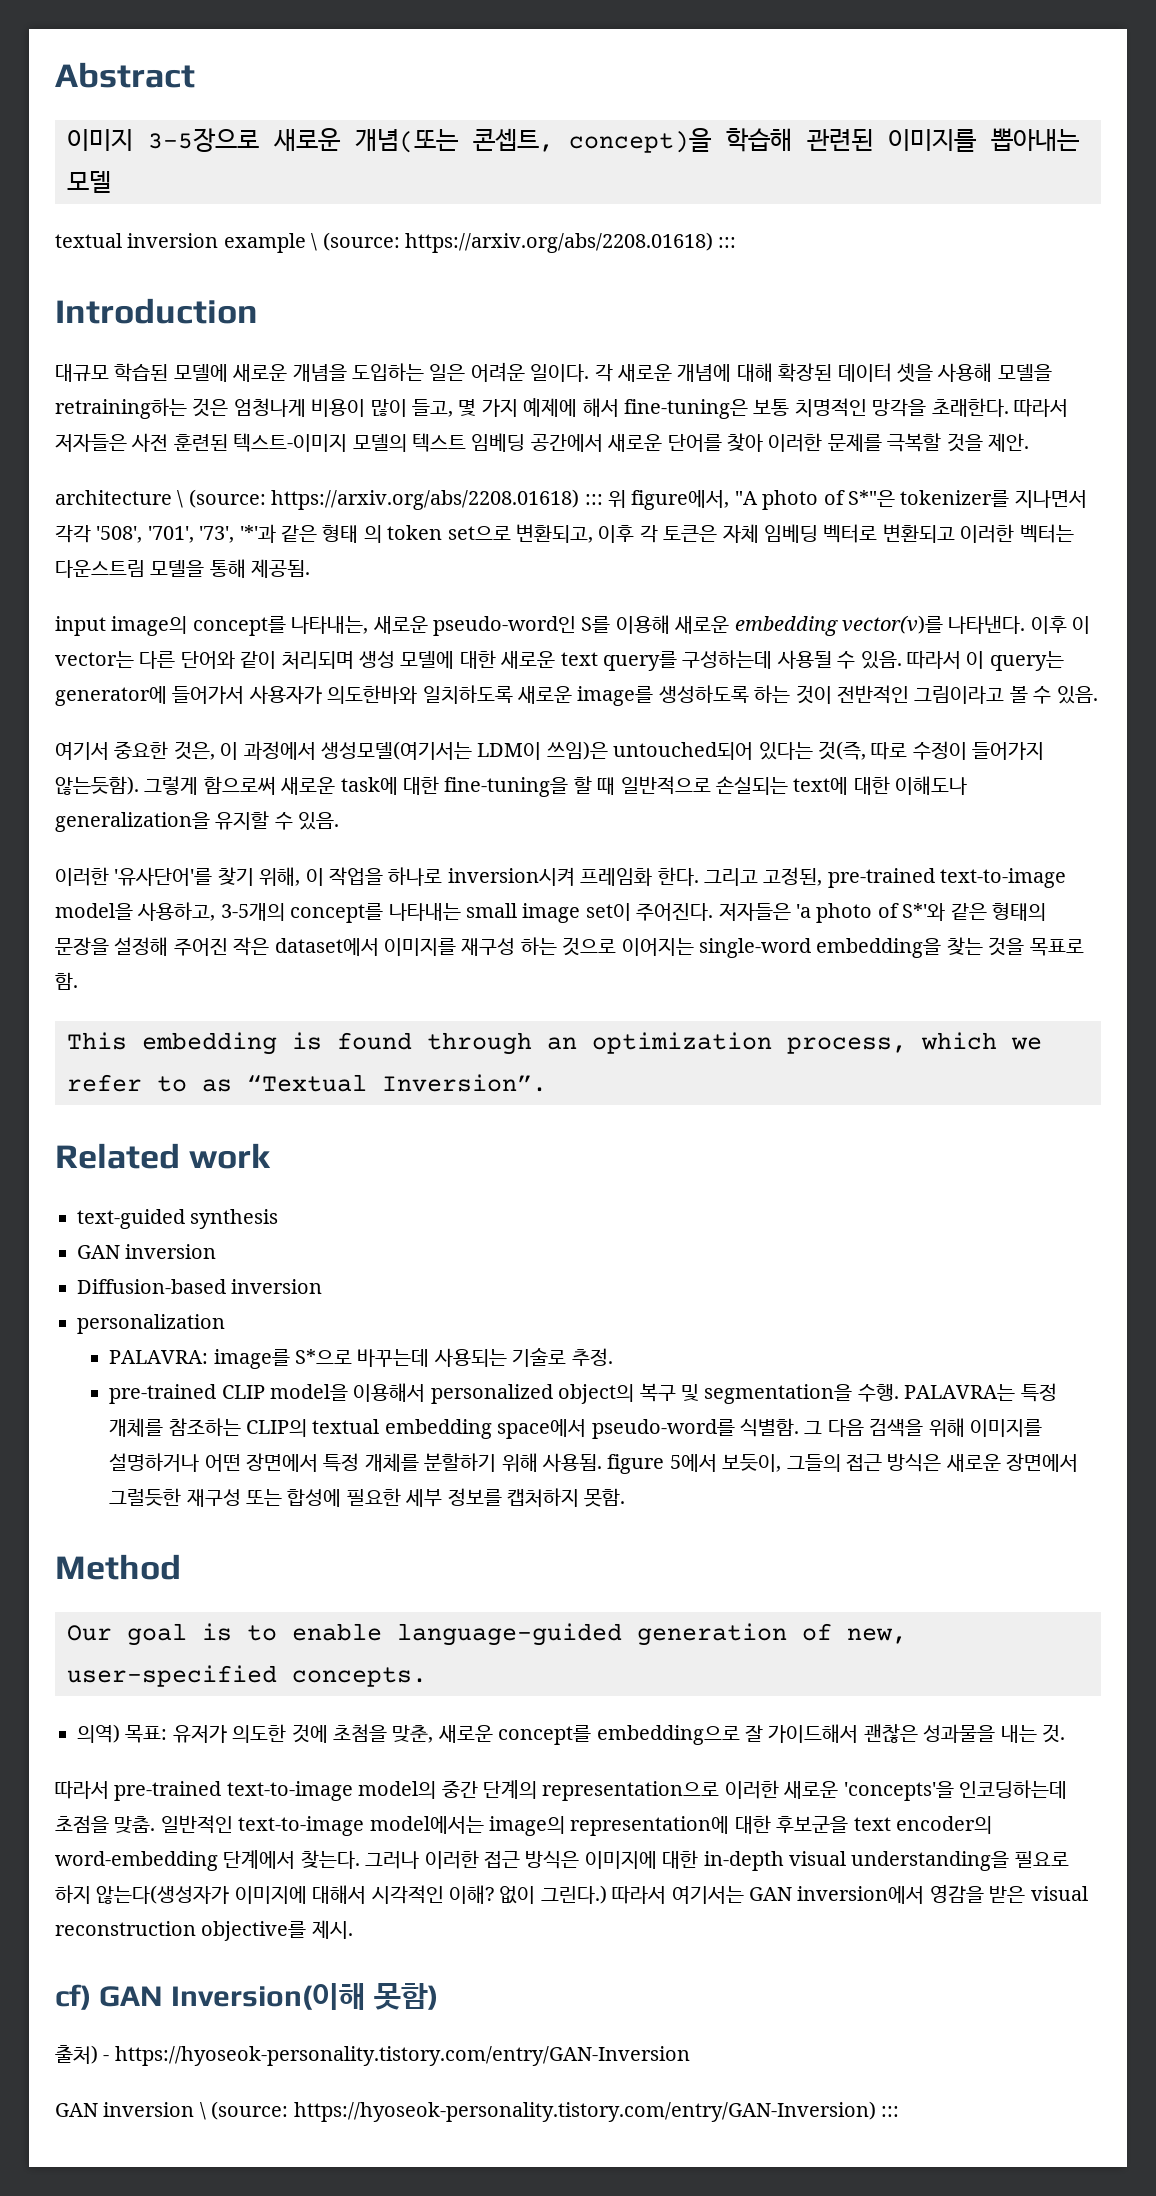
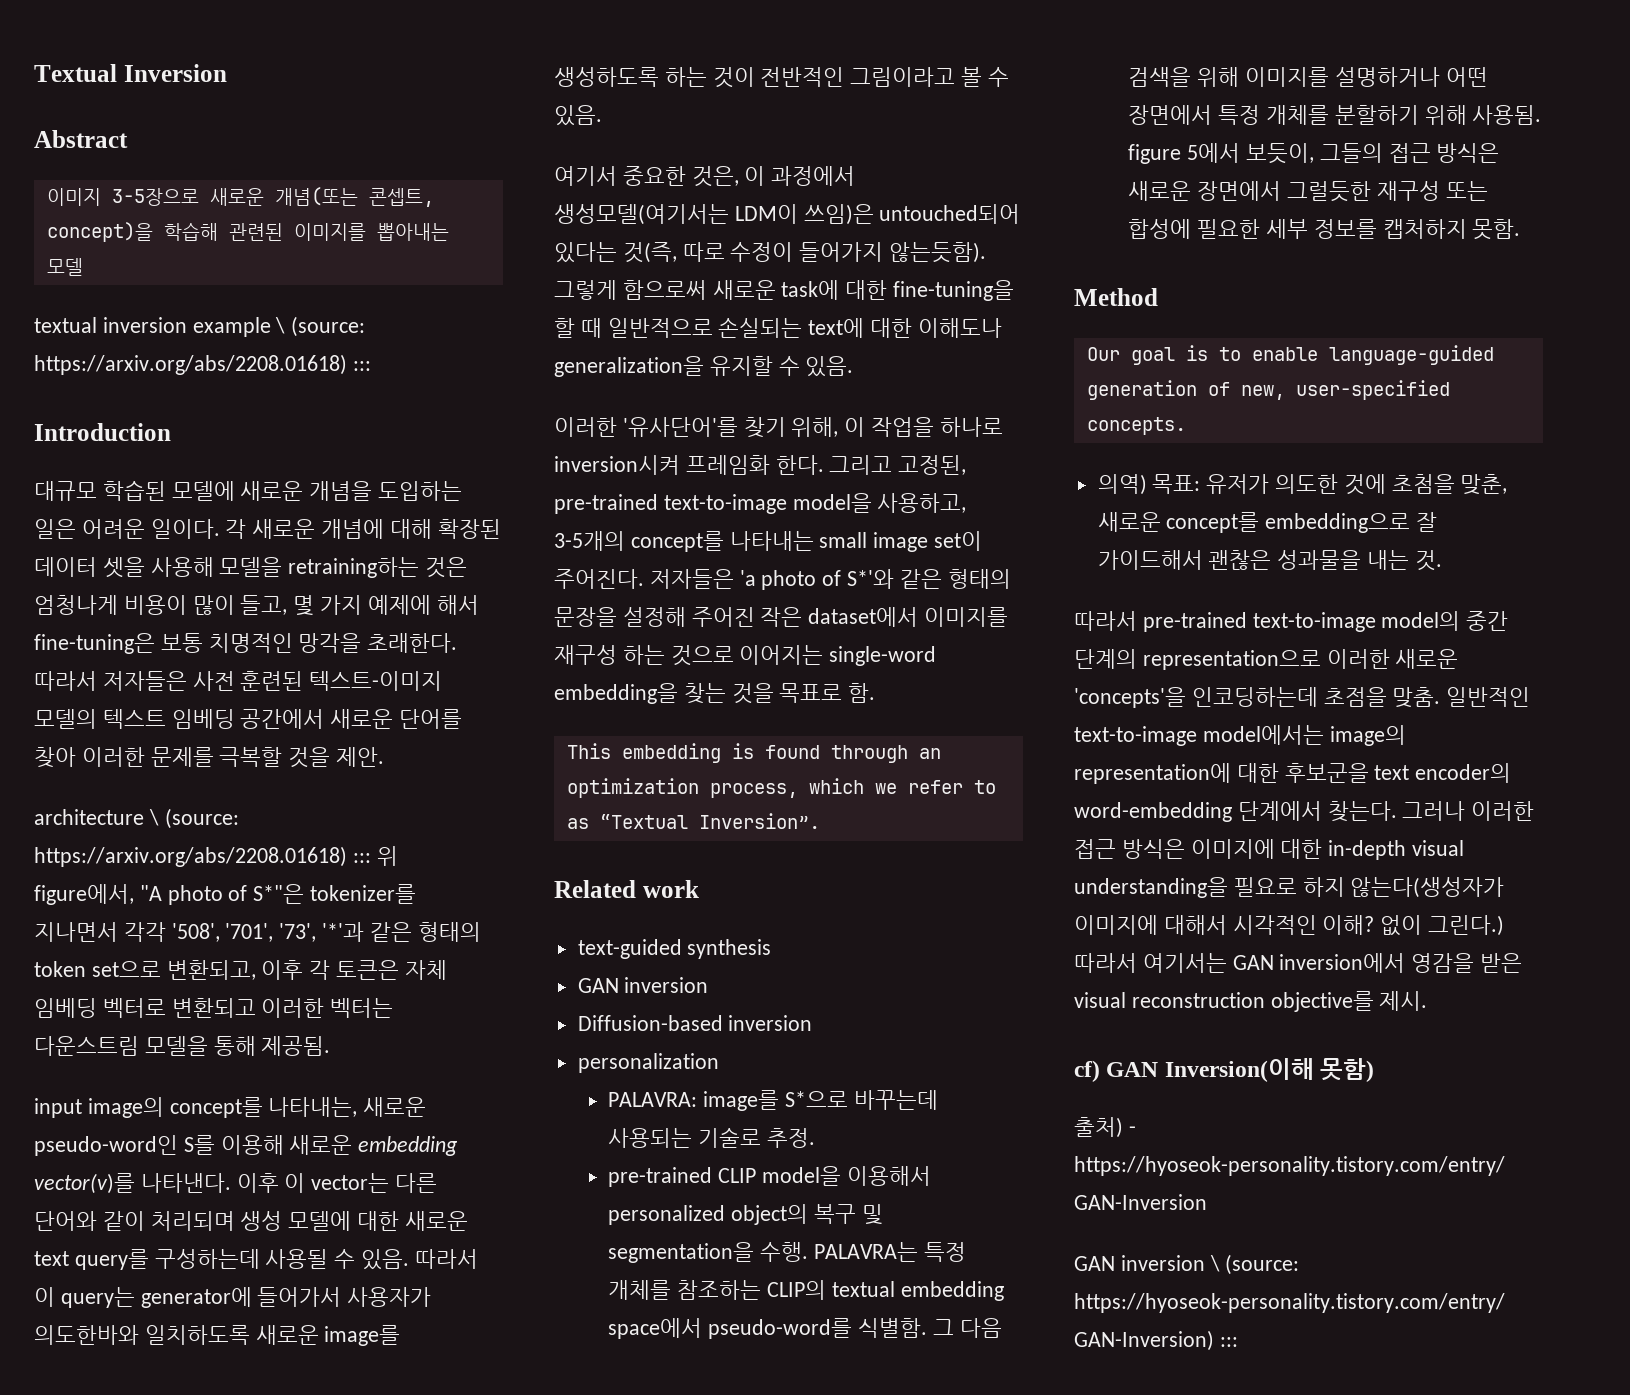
+ Textual Inversion
- architecture \ (source: https://arxiv.org/abs/2208.01618) ::: 위 figure에서, "A photo of S*"은 tokenizer를 지나면서 각각 '508', '701', '73', '*'과 같은 형태 의 token set으로 변환되고, 이후 각 토큰은 자체 임베딩 벡터로 변환되고 이러한 벡터는 다운스트림 모델을 통해 제공됨.
+ architecture \ (source: https://arxiv.org/abs/2208.01618) ::: 위 figure에서, "A photo of S*"은 tokenizer를 지나면서 각각 '508', '701', '73', '*'과 같은 형태의 token set으로 변환되고, 이후 각 토큰은 자체 임베딩 벡터로 변환되고 이러한 벡터는 다운스트림 모델을 통해 제공됨.

